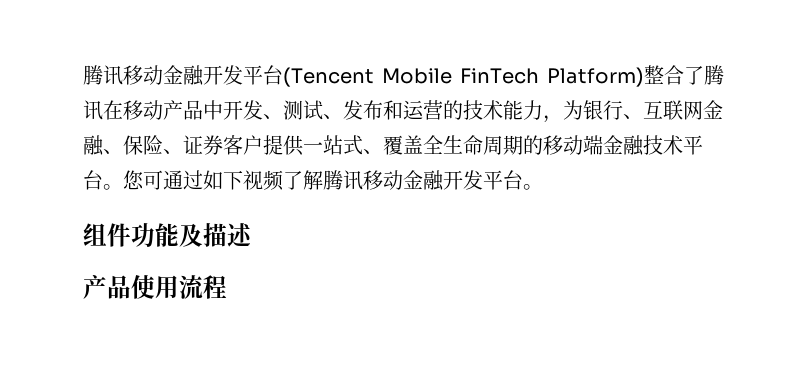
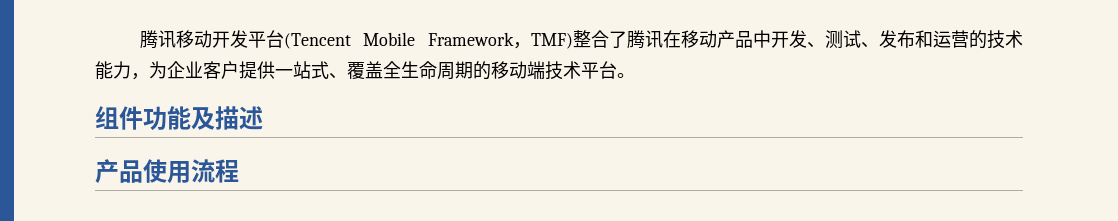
- 腾讯移动金融开发平台(Tencent Mobile FinTech Platform)整合了腾讯在移动产品中开发、测试、发布和运营的技术能力，为银行、互联网金融、保险、证券客户提供一站式、覆盖全生命周期的移动端金融技术平台。您可通过如下视频了解腾讯移动金融开发平台。
+ 腾讯移动开发平台(Tencent Mobile Framework，TMF)整合了腾讯在移动产品中开发、测试、发布和运营的技术能力，为企业客户提供一站式、覆盖全生命周期的移动端技术平台。

